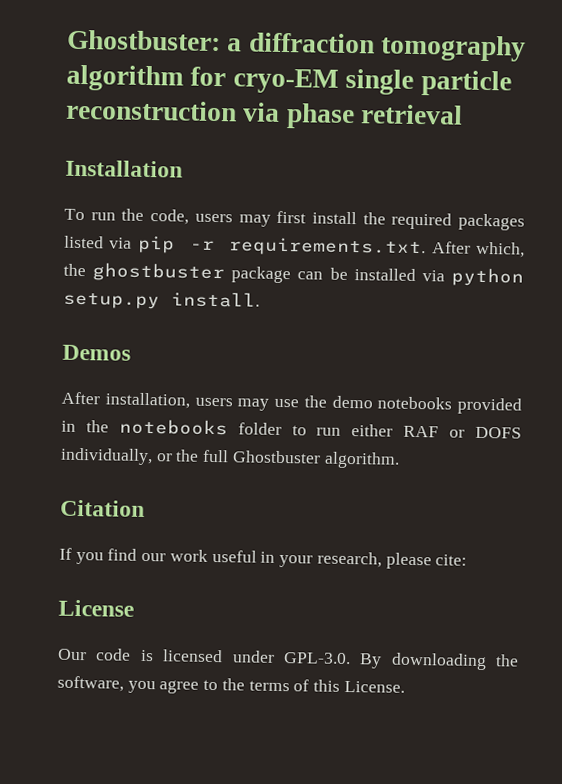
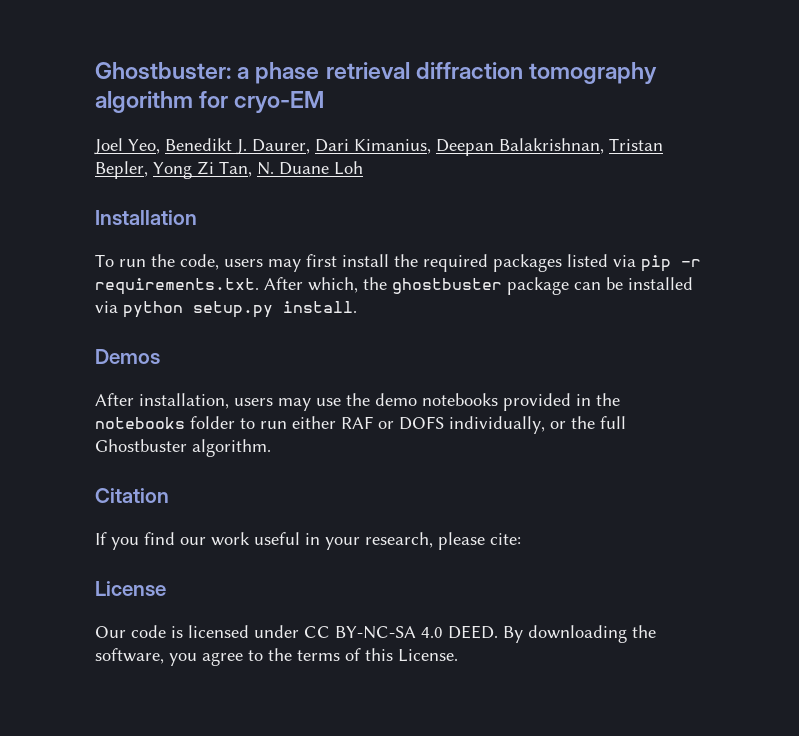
- Ghostbuster: a diffraction tomography algorithm for cryo-EM single particle reconstruction via phase retrieval
+ Ghostbuster: a phase retrieval diffraction tomography algorithm for cryo-EM
+ Joel Yeo, Benedikt J. Daurer, Dari Kimanius, Deepan Balakrishnan, Tristan Bepler, Yong Zi Tan, N. Duane Loh
- Our code is licensed under GPL-3.0. By downloading the software, you agree to the terms of this License.
+ Our code is licensed under CC BY-NC-SA 4.0 DEED. By downloading the software, you agree to the terms of this License.

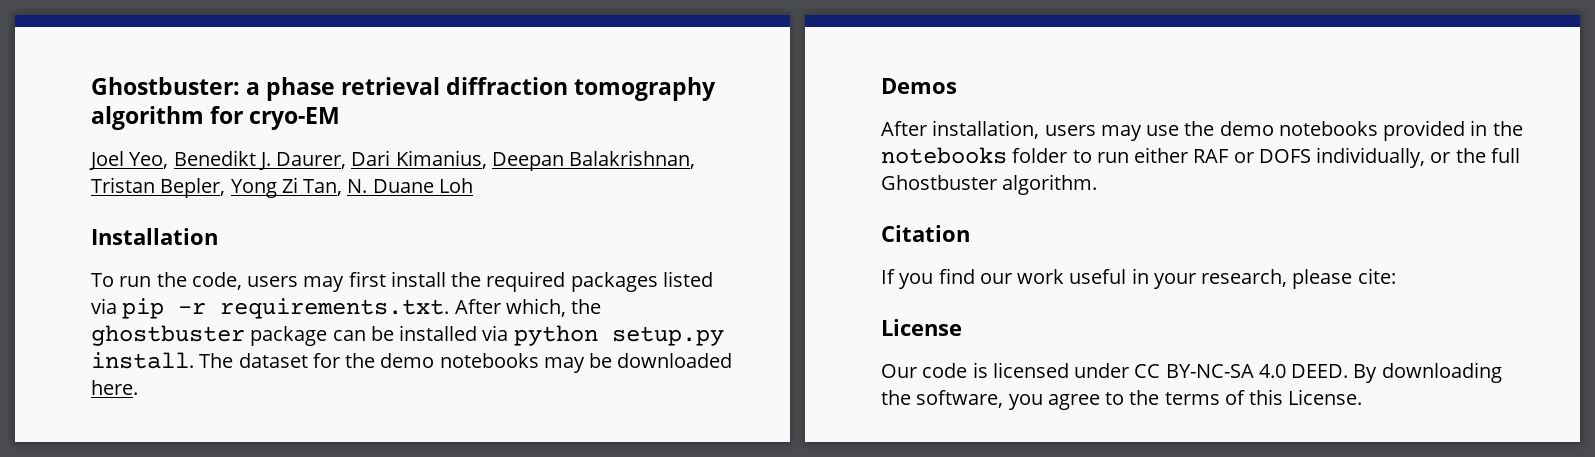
+ The dataset for the demo notebooks may be downloaded here.

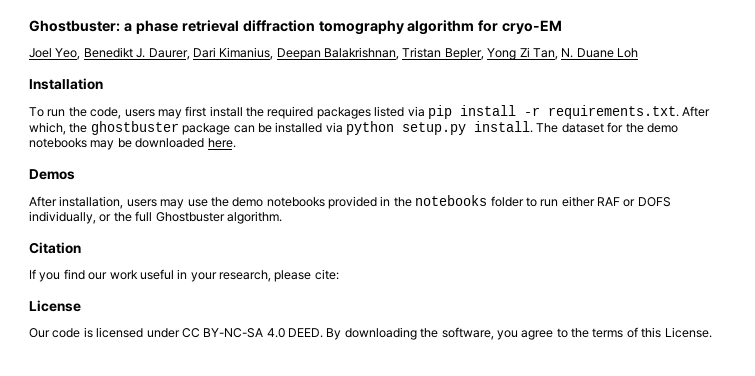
- To run the code, users may first install the required packages listed via pip -r requirements.txt. After which, the ghostbuster package can be installed via python setup.py install.
+ To run the code, users may first install the required packages listed via pip install -r requirements.txt. After which, the ghostbuster package can be installed via python setup.py install.

